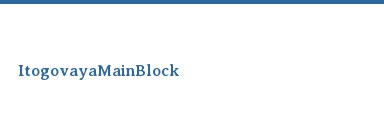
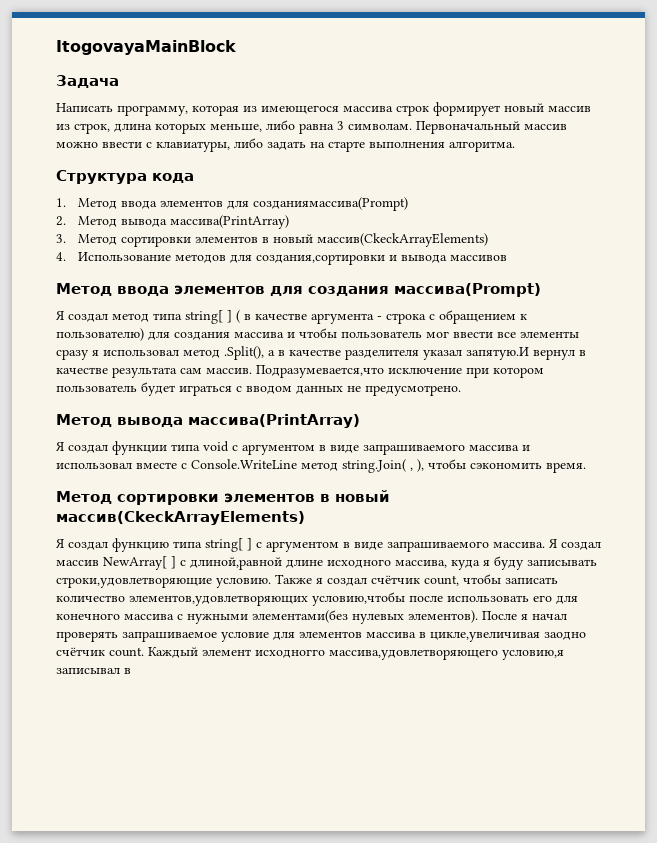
+ Задача
+ Написать программу, которая из имеющегося массива строк формирует новый массив из строк, длина которых меньше, либо равна 3 символам. Первоначальный массив можно ввести с клавиатуры, либо задать на старте выполнения алгоритма.
+ Структура кода
+ 1. Метод ввода элементов для созданиямассива(Prompt)
+ 2. Метод вывода массива(PrintArray)
+ 3. Метод сортировки элементов в новый массив(CkeckArrayElements)
+ 4. Использование методов для создания,сортировки и вывода массивов
+ Метод ввода элементов для создания массива(Prompt)
+ Я создал метод типа string[ ] ( в качестве аргумента - строка с обращением к пользователю) для создания массива и чтобы пользователь мог ввести все элементы сразу я использовал метод .Split(), а в качестве разделителя указал запятую.И вернул в качестве результата сам массив. Подразумевается,что исключение при котором пользователь будет играться с вводом данных не предусмотрено.
+ Метод вывода массива(PrintArray)
+ Я создал функции типа void с аргументом в виде запрашиваемого массива и использовал вместе с Console.WriteLine метод string.Join( , ), чтобы сэкономить время.
+ Метод сортировки элементов в новый массив(CkeckArrayElements)
+ Я создал функцию типа string[ ] с аргументом в виде запрашиваемого массива. Я создал массив NewArray[ ] с длиной,равной длине исходного массива, куда я буду записывать строки,удовлетворяющие условию. Также я создал счётчик count, чтобы записать количество элементов,удовлетворяющих условию,чтобы после использовать его для конечного массива с нужными элементами(без нулевых элементов). После я начал проверять запрашиваемое условие для элементов массива в цикле,увеличивая заодно счётчик count. Каждый элемент исходногго массива,удовлетворяющего условию,я записывал в

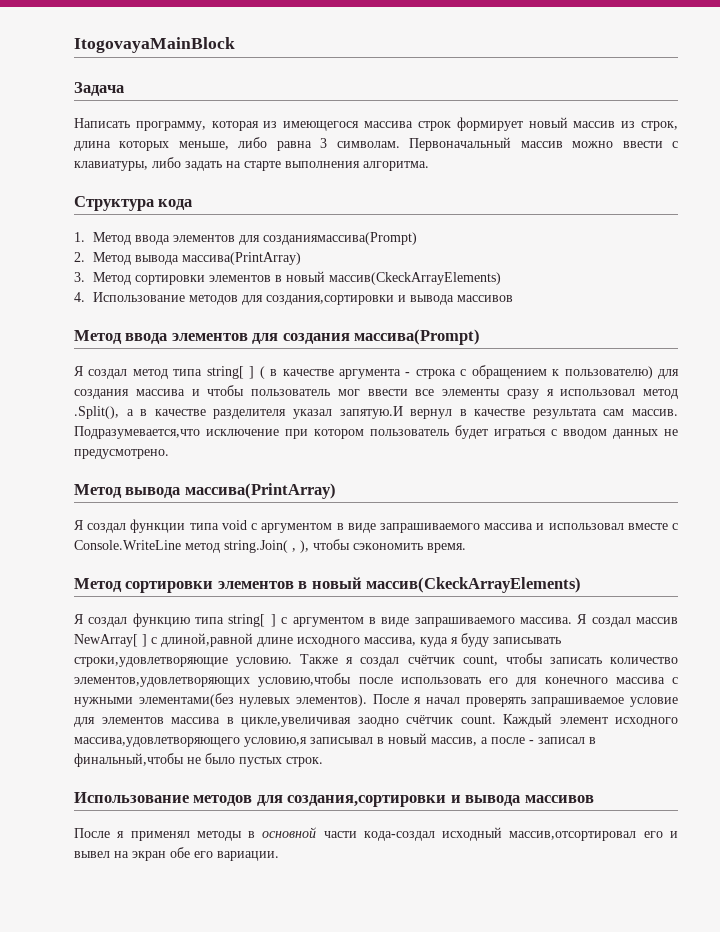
- Каждый элемент исходногго массива,удовлетворяющего условию,я записывал в
+ Каждый элемент исходного массива,удовлетворяющего условию,я записывал в новый массив, а после - записал в финальный,чтобы не было пустых строк.
+ Использование методов для создания,сортировки и вывода массивов
+ После я применял методы в основной части кода-создал исходный массив,отсортировал его и вывел на экран обе его вариации.

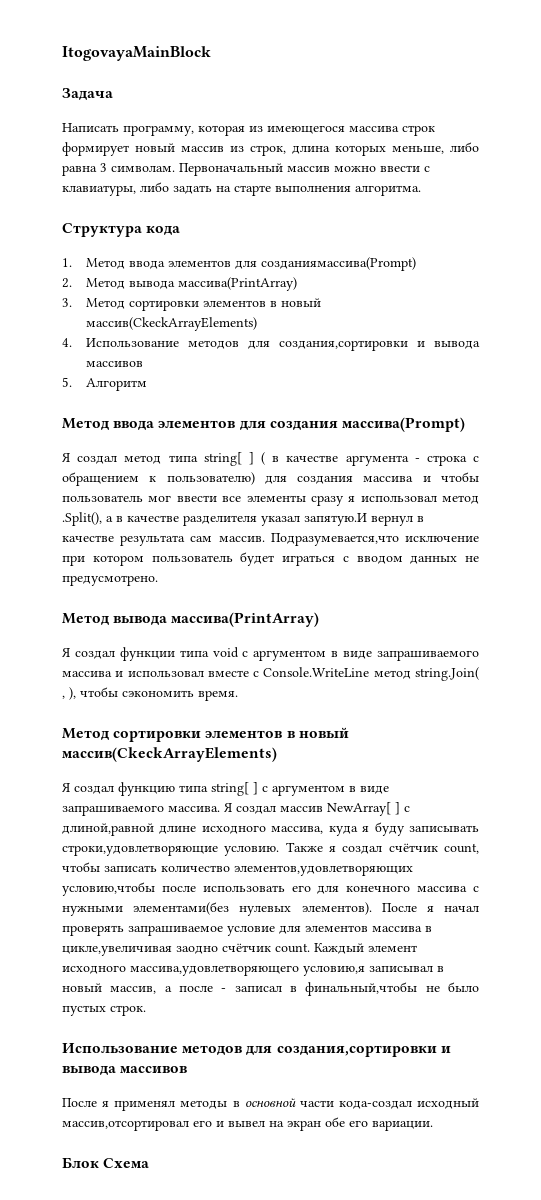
+ 5. Алгоритм
+ Блок Схема

